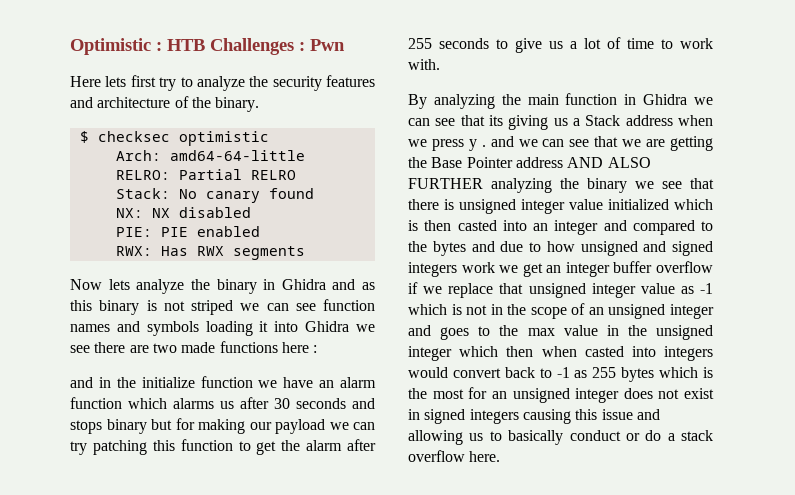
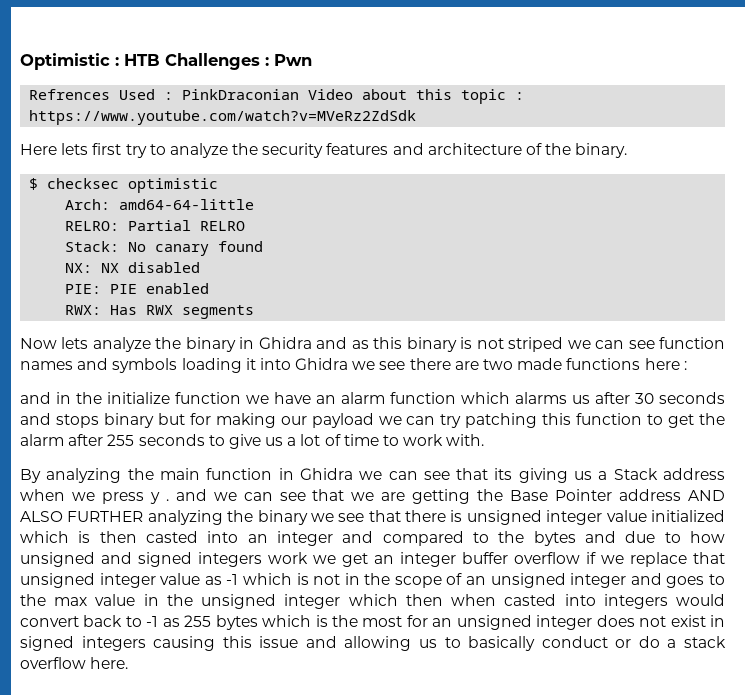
+ Refrences Used : PinkDraconian Video about this topic : https://www.youtube.com/watch?v=MVeRz2ZdSdk

